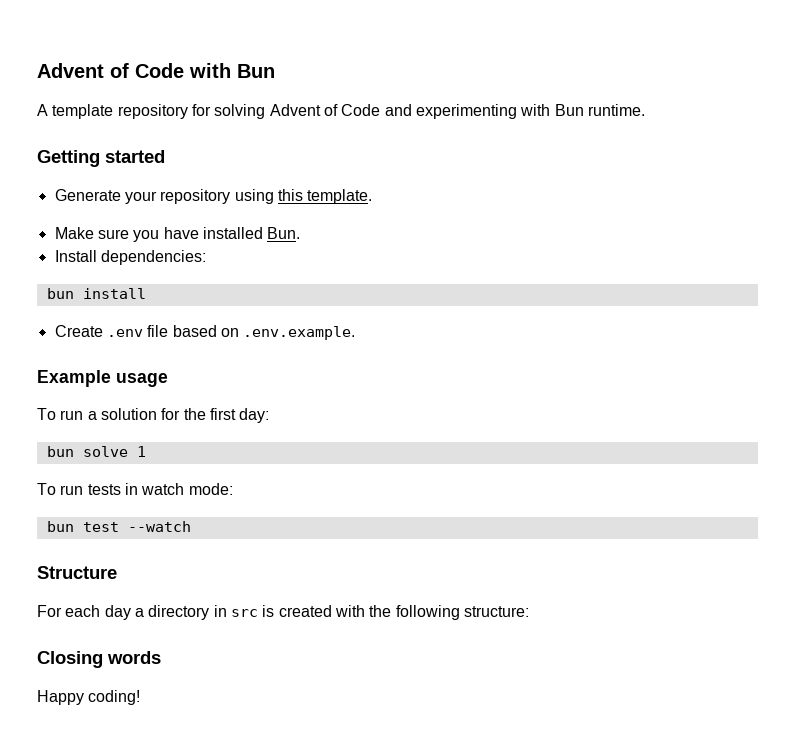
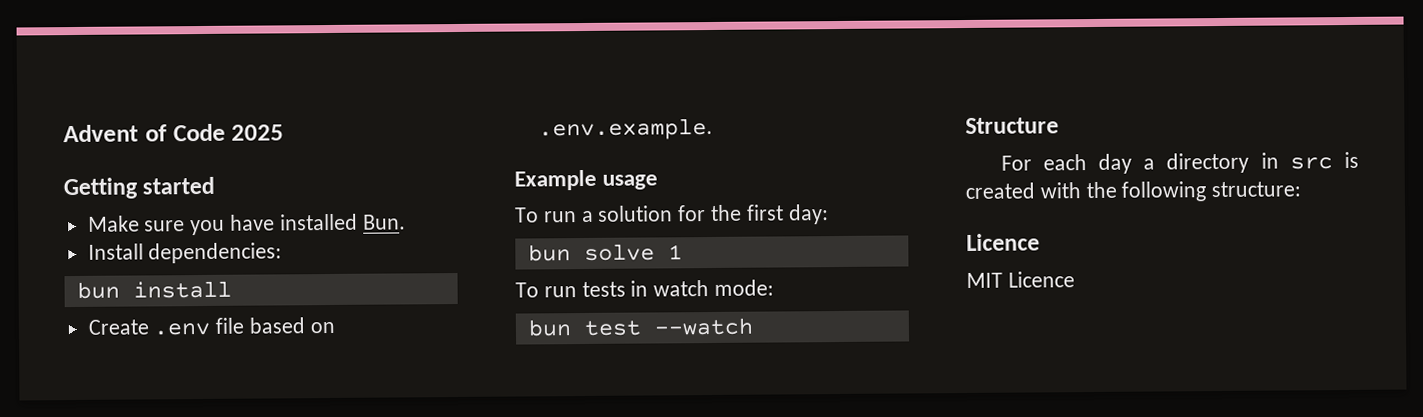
- Advent of Code with Bun
- A template repository for solving Advent of Code and experimenting with Bun runtime.
+ Advent of Code 2025
  Getting started
- Generate your repository using this template.
  For each day a directory in src is created with the following structure:
- Closing words
- Happy coding!
+ Licence
+ MIT Licence

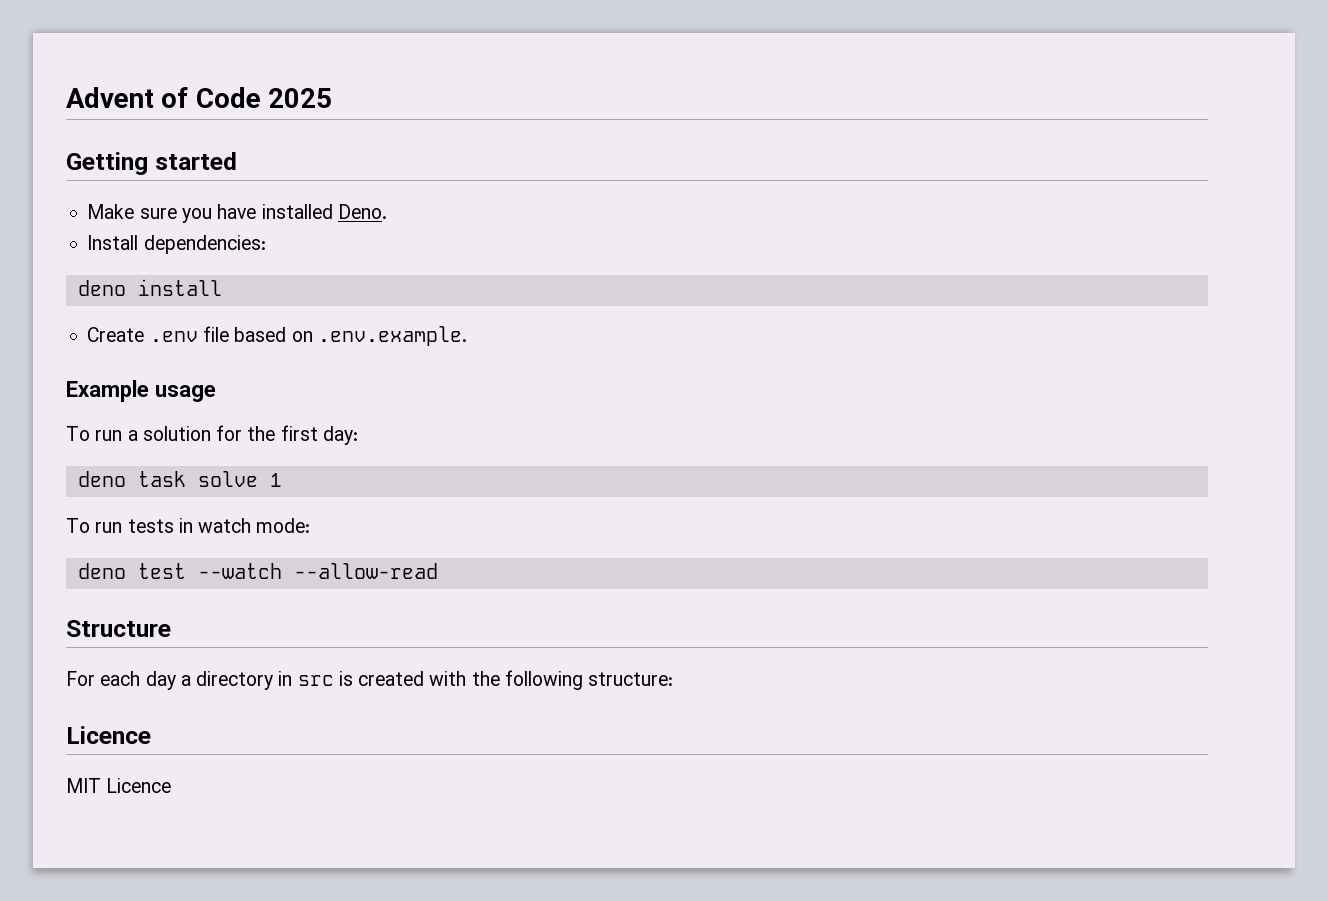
- Make sure you have installed Bun.
+ Make sure you have installed Deno.
- bun install
+ deno install
- bun solve 1
+ deno task solve 1
- bun test --watch
+ deno test --watch --allow-read

